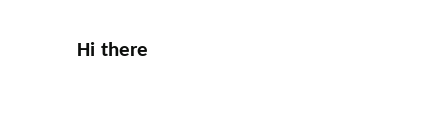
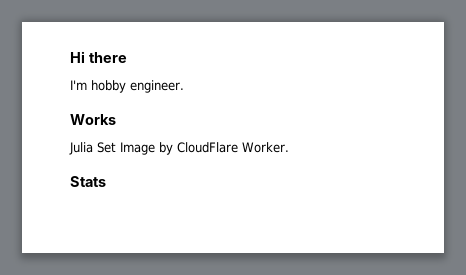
+ I'm hobby engineer.
+ Works
+ Julia Set Image by CloudFlare Worker.
+ Stats

